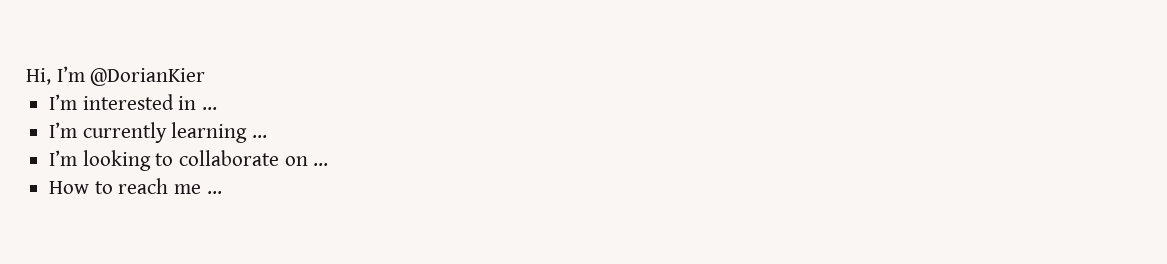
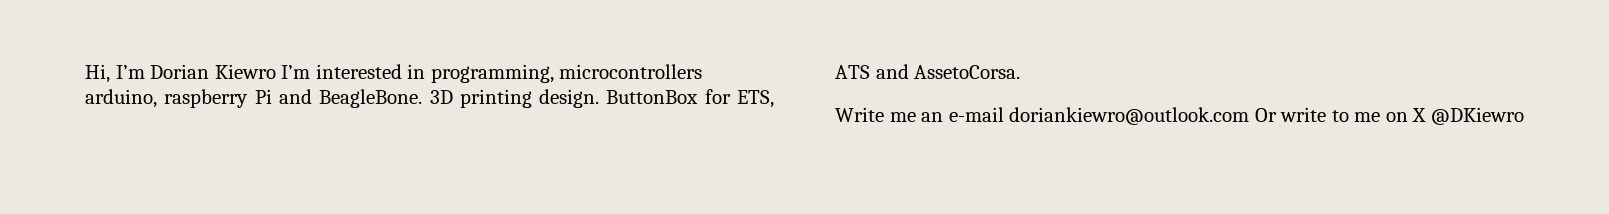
- Hi, I’m @DorianKier
- I’m interested in ...
- I’m currently learning ...
- I’m looking to collaborate on ...
- How to reach me ...
+ Hi, I’m Dorian Kiewro I’m interested in programming, microcontrollers arduino, raspberry Pi and BeagleBone. 3D printing design. ButtonBox for ETS, ATS and AssetoCorsa.
+ Write me an e-mail doriankiewro@outlook.com Or write to me on X @DKiewro

